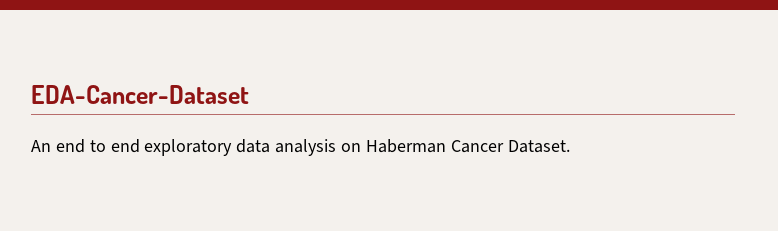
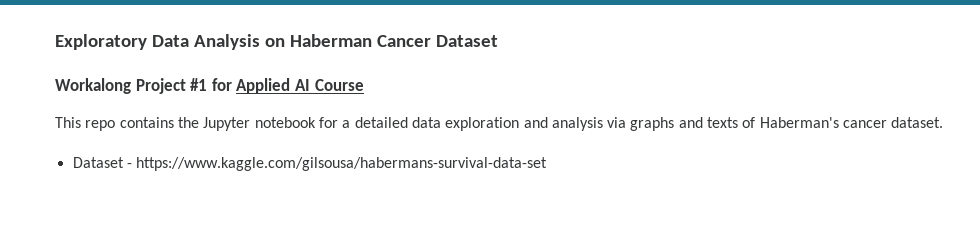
- EDA-Cancer-Dataset
- An end to end exploratory data analysis on Haberman Cancer Dataset.
+ Exploratory Data Analysis on Haberman Cancer Dataset
+ Workalong Project #1 for Applied AI Course
+ This repo contains the Jupyter notebook for a detailed data exploration and analysis via graphs and texts of Haberman's cancer dataset.
+ Dataset - https://www.kaggle.com/gilsousa/habermans-survival-data-set

